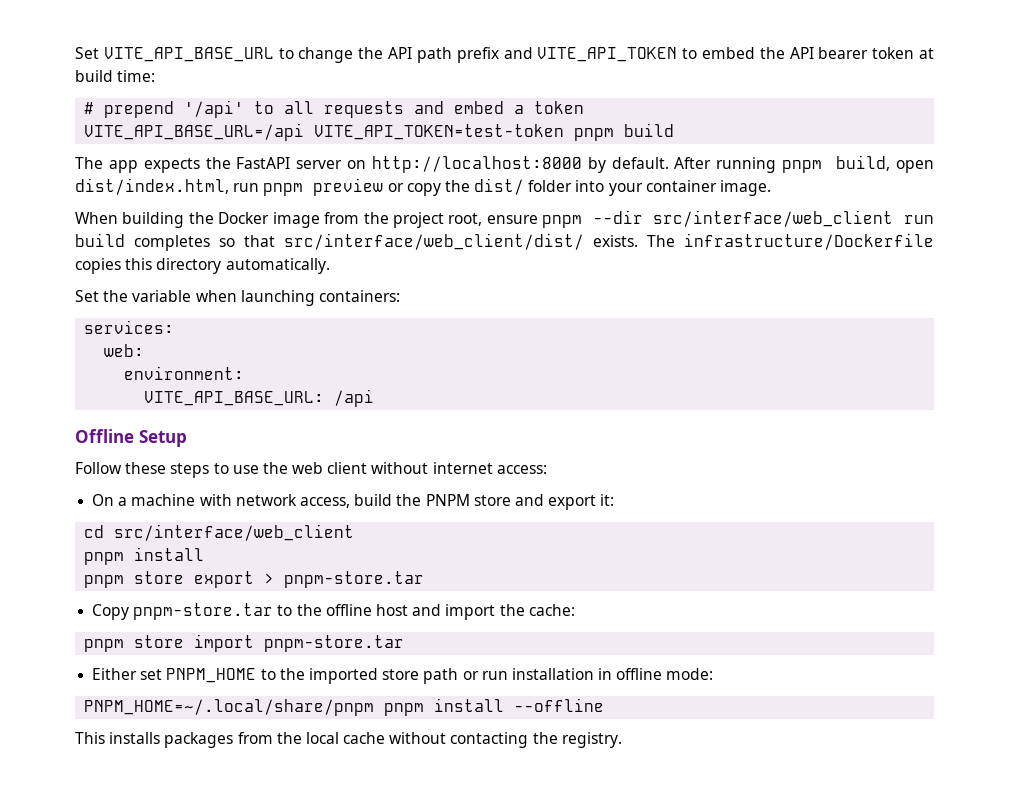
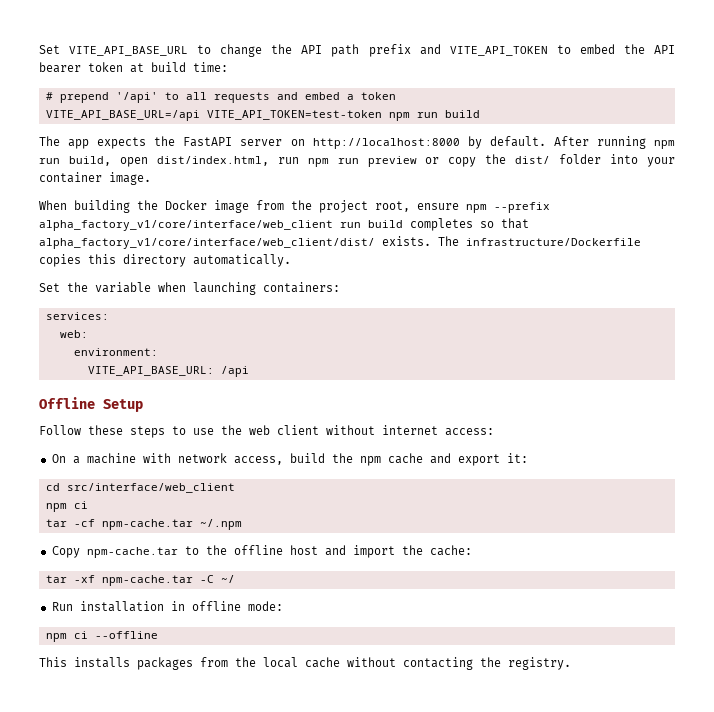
- VITE_API_BASE_URL=/api VITE_API_TOKEN=test-token pnpm build
+ VITE_API_BASE_URL=/api VITE_API_TOKEN=test-token npm run build
- After running pnpm build, open dist/index.html, run pnpm preview or copy the dist/ folder into your container image.
+ After running npm run build, open dist/index.html, run npm run preview or copy the dist/ folder into your container image.
- When building the Docker image from the project root, ensure pnpm --dir src/interface/web_client run build completes so that src/interface/web_client/dist/ exists.
+ When building the Docker image from the project root, ensure npm --prefix alpha_factory_v1/core/interface/web_client run build completes so that alpha_factory_v1/core/interface/web_client/dist/ exists.
- On a machine with network access, build the PNPM store and export it:
+ On a machine with network access, build the npm cache and export it:
  cd src/interface/web_client
- pnpm install
- pnpm store export > pnpm-store.tar
+ npm ci
+ tar -cf npm-cache.tar ~/.npm
- Copy pnpm-store.tar to the offline host and import the cache:
+ Copy npm-cache.tar to the offline host and import the cache:
- pnpm store import pnpm-store.tar
- Either set PNPM_HOME to the imported store path or run installation in offline mode:
+ tar -xf npm-cache.tar -C ~/
+ Run installation in offline mode:
- PNPM_HOME=~/.local/share/pnpm pnpm install --offline
+ npm ci --offline

